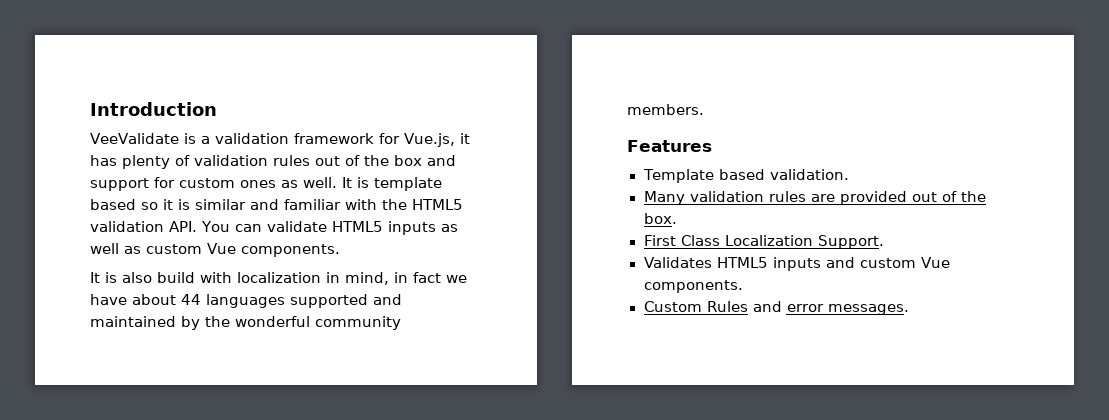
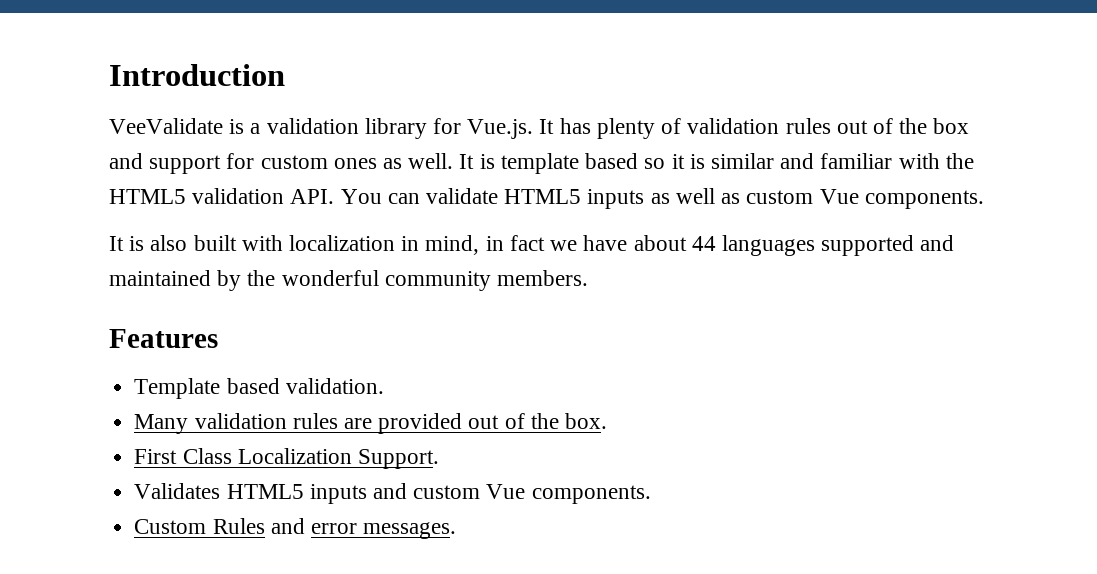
- VeeValidate is a validation framework for Vue.js, it has plenty of validation rules out of the box and support for custom ones as well.
+ VeeValidate is a validation library for Vue.js. It has plenty of validation rules out of the box and support for custom ones as well.
- It is also build with localization in mind, in fact we have about 44 languages supported and maintained by the wonderful community members.
+ It is also built with localization in mind, in fact we have about 44 languages supported and maintained by the wonderful community members.

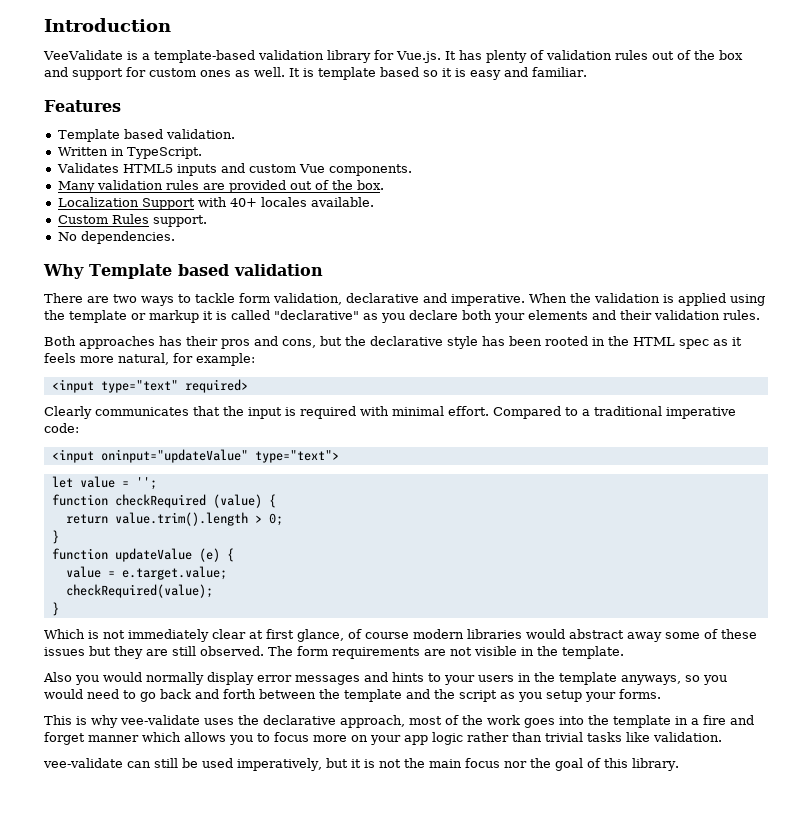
- VeeValidate is a validation library for Vue.js. It has plenty of validation rules out of the box and support for custom ones as well.
+ VeeValidate is a template-based validation library for Vue.js. It has plenty of validation rules out of the box and support for custom ones as well.
- It is template based so it is similar and familiar with the HTML5 validation API. You can validate HTML5 inputs as well as custom Vue components.
- It is also built with localization in mind, in fact we have about 44 languages supported and maintained by the wonderful community members.
+ It is template based so it is easy and familiar.
  Features
  Template based validation.
+ Written in TypeScript.
+ Validates HTML5 inputs and custom Vue components.
- First Class Localization Support.
- Validates HTML5 inputs and custom Vue components.
- Custom Rules and error messages.
+ Localization Support with 40+ locales available.
+ Custom Rules support.
+ No dependencies.
+ Why Template based validation
+ There are two ways to tackle form validation, declarative and imperative. When the validation is applied using the template or markup it is called "declarative" as you declare both your elements and their validation rules.
+ Both approaches has their pros and cons, but the declarative style has been rooted in the HTML spec as it feels more natural, for example:
+ <input type="text" required>
+ Clearly communicates that the input is required with minimal effort. Compared to a traditional imperative code:
+ <input oninput="updateValue" type="text">
+ let value = '';
+ function checkRequired (value) {
+ return value.trim().length > 0;
+ }
+ function updateValue (e) {
+ value = e.target.value;
+ checkRequired(value);
+ }
+ Which is not immediately clear at first glance, of course modern libraries would abstract away some of these issues but they are still observed. The form requirements are not visible in the template.
+ Also you would normally display error messages and hints to your users in the template anyways, so you would need to go back and forth between the template and the script as you setup your forms.
+ This is why vee-validate uses the declarative approach, most of the work goes into the template in a fire and forget manner which allows you to focus more on your app logic rather than trivial tasks like validation.
+ vee-validate can still be used imperatively, but it is not the main focus nor the goal of this library.

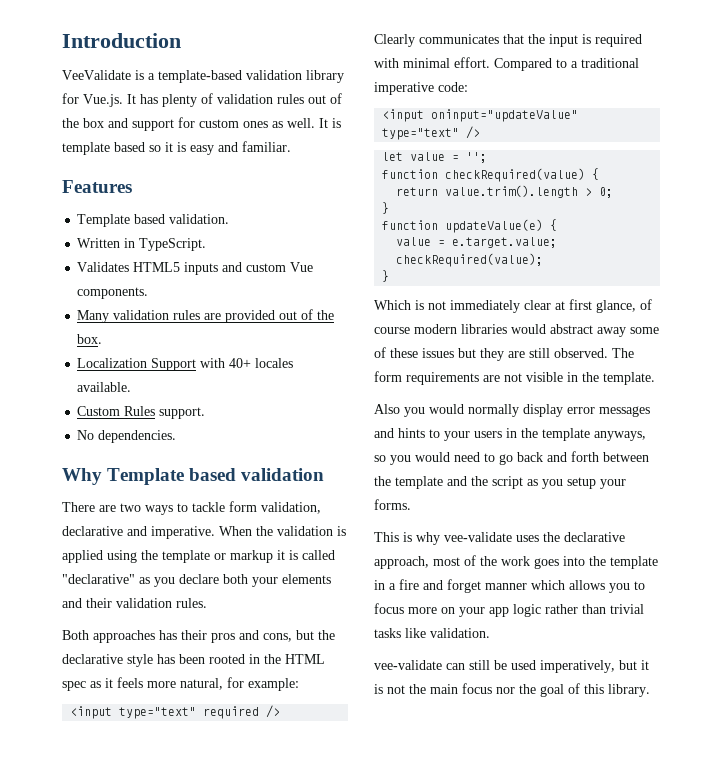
- <input type="text" required>
+ <input type="text" required />
- <input oninput="updateValue" type="text">
+ <input oninput="updateValue" type="text" />
- function checkRequired (value) {
+ function checkRequired(value) {
- function updateValue (e) {
+ function updateValue(e) {

